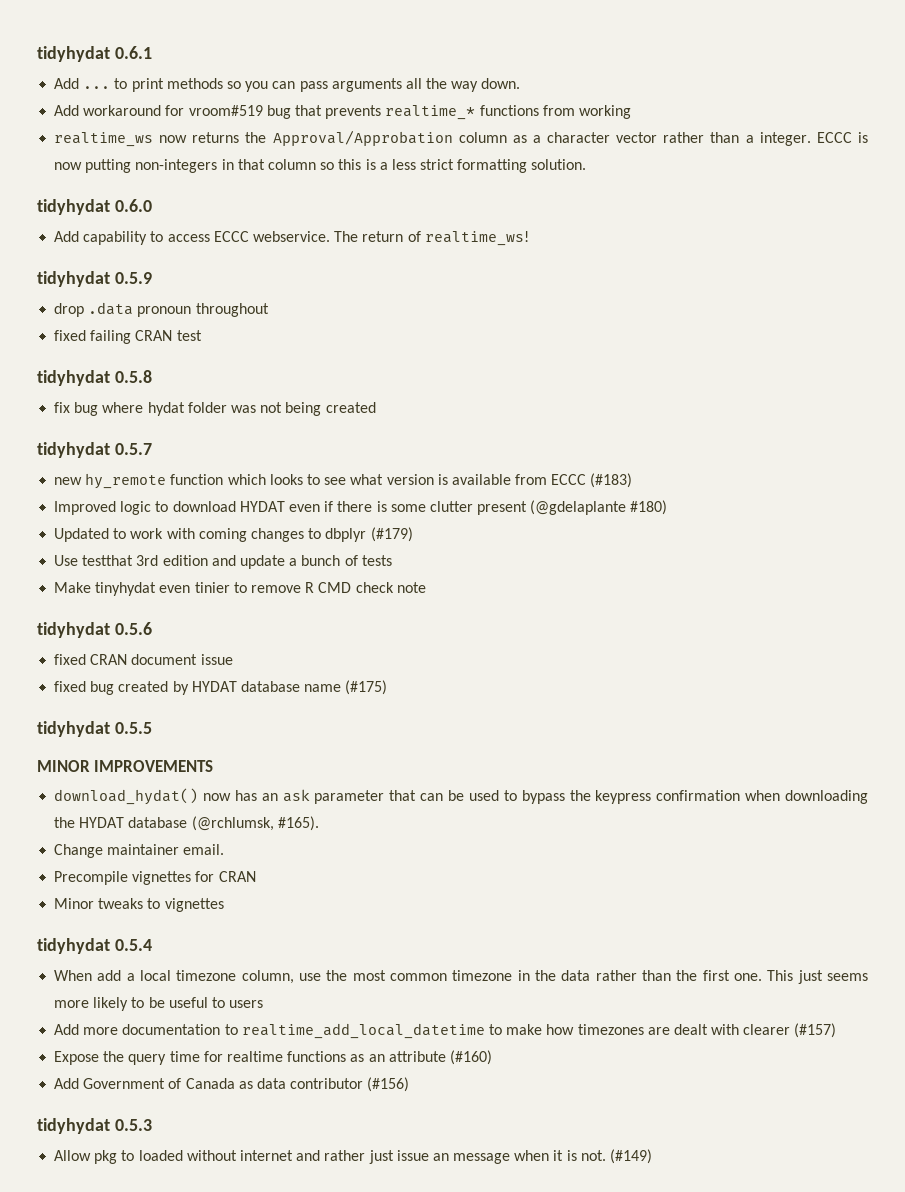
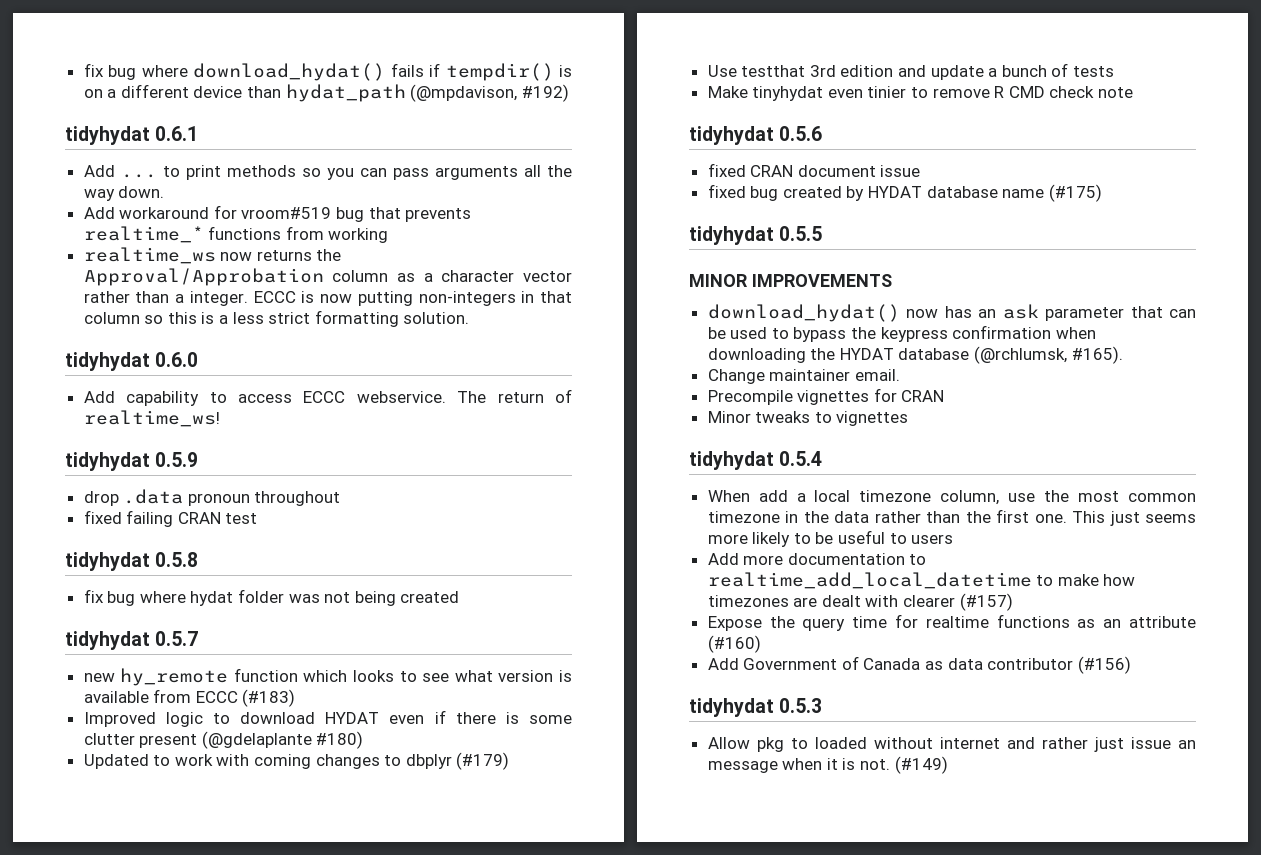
+ fix bug where download_hydat() fails if tempdir() is on a different device than hydat_path (@mpdavison, #192)

